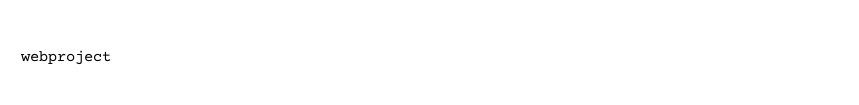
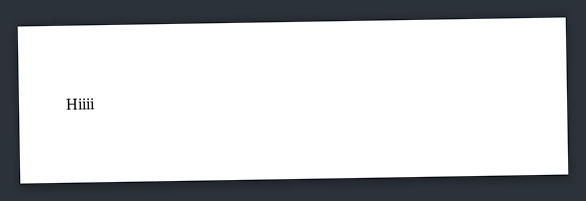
- webproject
+ Hiiii

